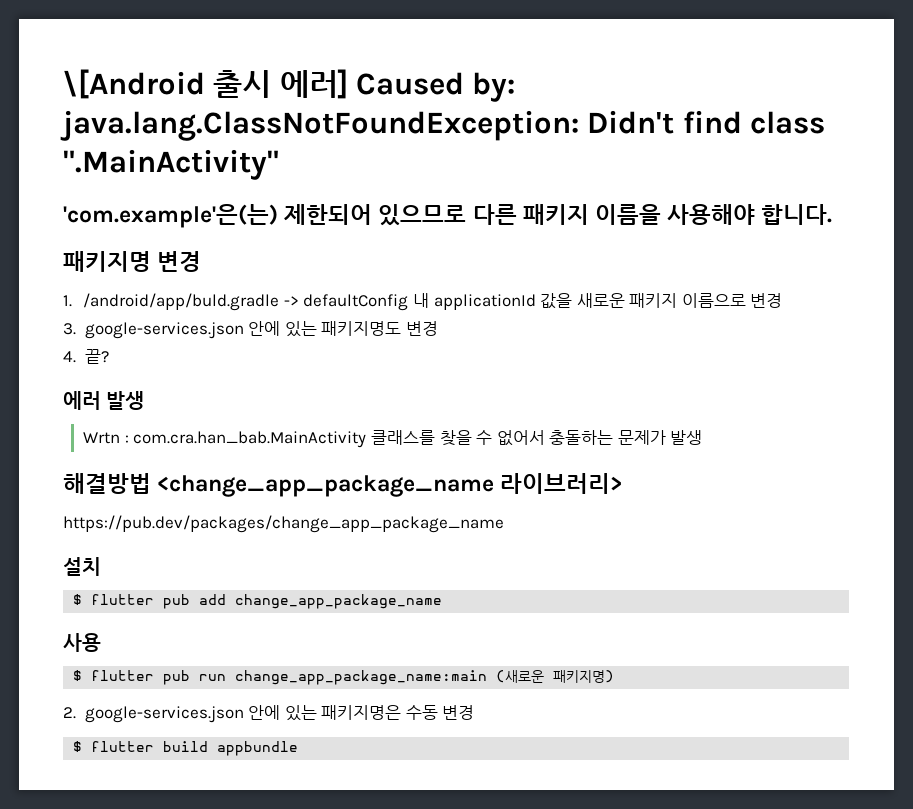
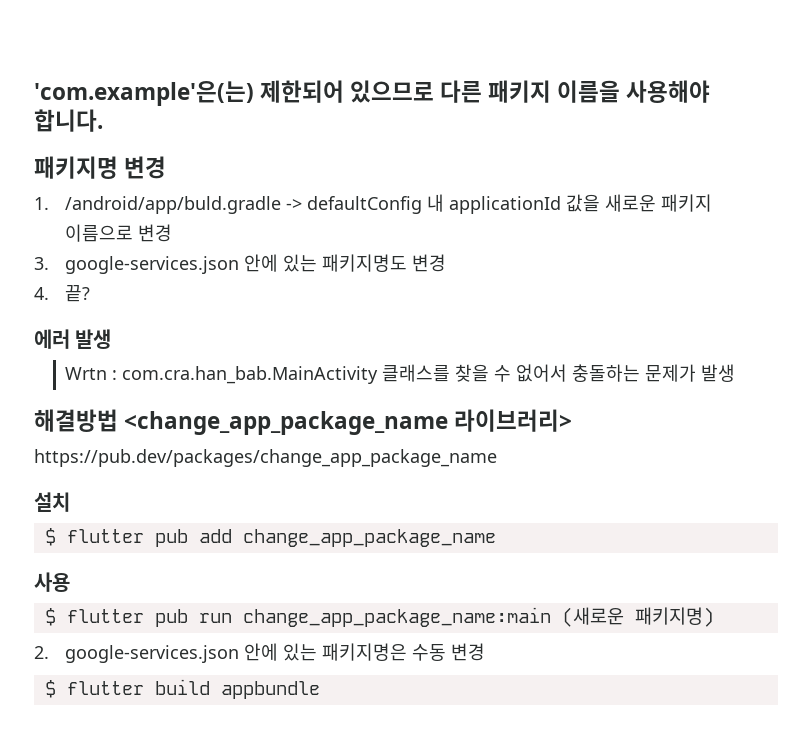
- \[Android 출시 에러] Caused by: java.lang.ClassNotFoundException: Didn't find class ".MainActivity"

